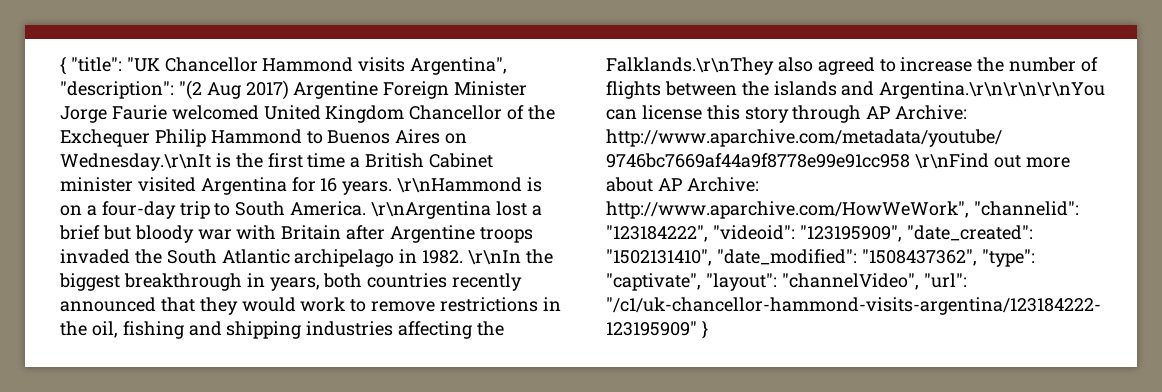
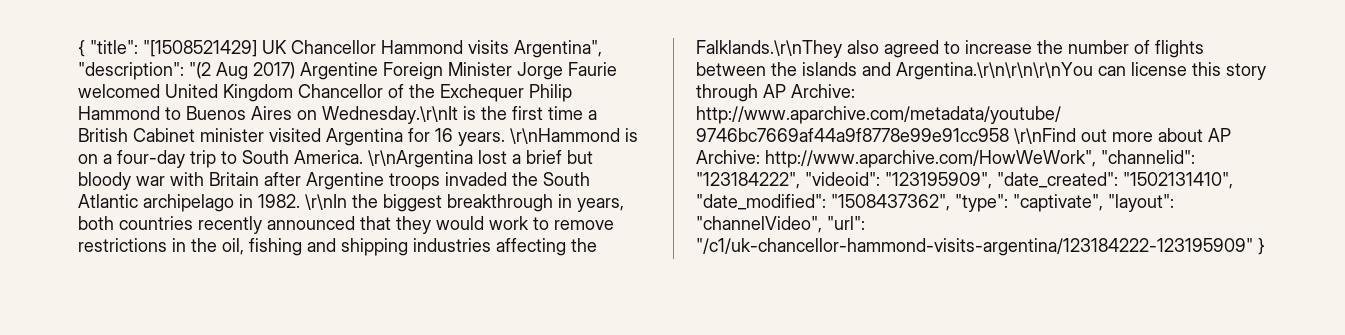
- { "title": "UK Chancellor Hammond visits Argentina", "description": "(2 Aug 2017) Argentine Foreign Minister Jorge Faurie welcomed United Kingdom Chancellor of the Exchequer Philip Hammond to Buenos Aires on Wednesday.\r\nIt is the first time a British Cabinet minister visited Argentina for 16 years.
+ { "title": "[1508521429] UK Chancellor Hammond visits Argentina", "description": "(2 Aug 2017) Argentine Foreign Minister Jorge Faurie welcomed United Kingdom Chancellor of the Exchequer Philip Hammond to Buenos Aires on Wednesday.\r\nIt is the first time a British Cabinet minister visited Argentina for 16 years.

